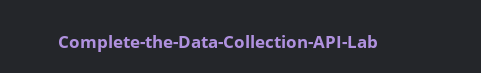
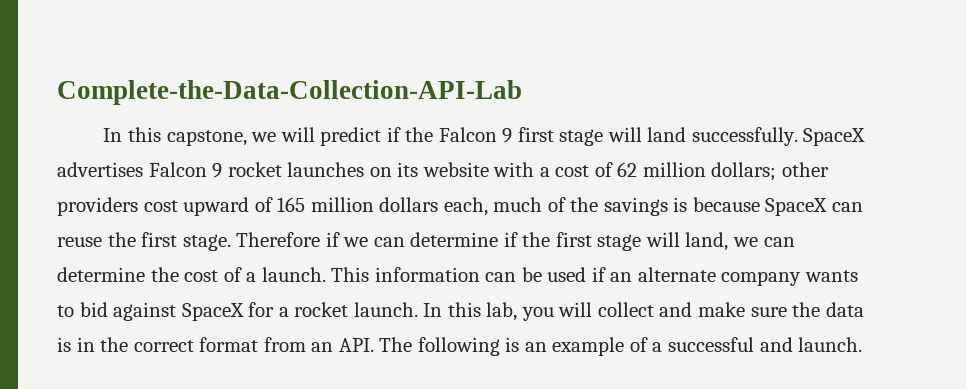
+ In this capstone, we will predict if the Falcon 9 first stage will land successfully. SpaceX advertises Falcon 9 rocket launches on its website with a cost of 62 million dollars; other providers cost upward of 165 million dollars each, much of the savings is because SpaceX can reuse the first stage. Therefore if we can determine if the first stage will land, we can determine the cost of a launch. This information can be used if an alternate company wants to bid against SpaceX for a rocket launch. In this lab, you will collect and make sure the data is in the correct format from an API. The following is an example of a successful and launch.

